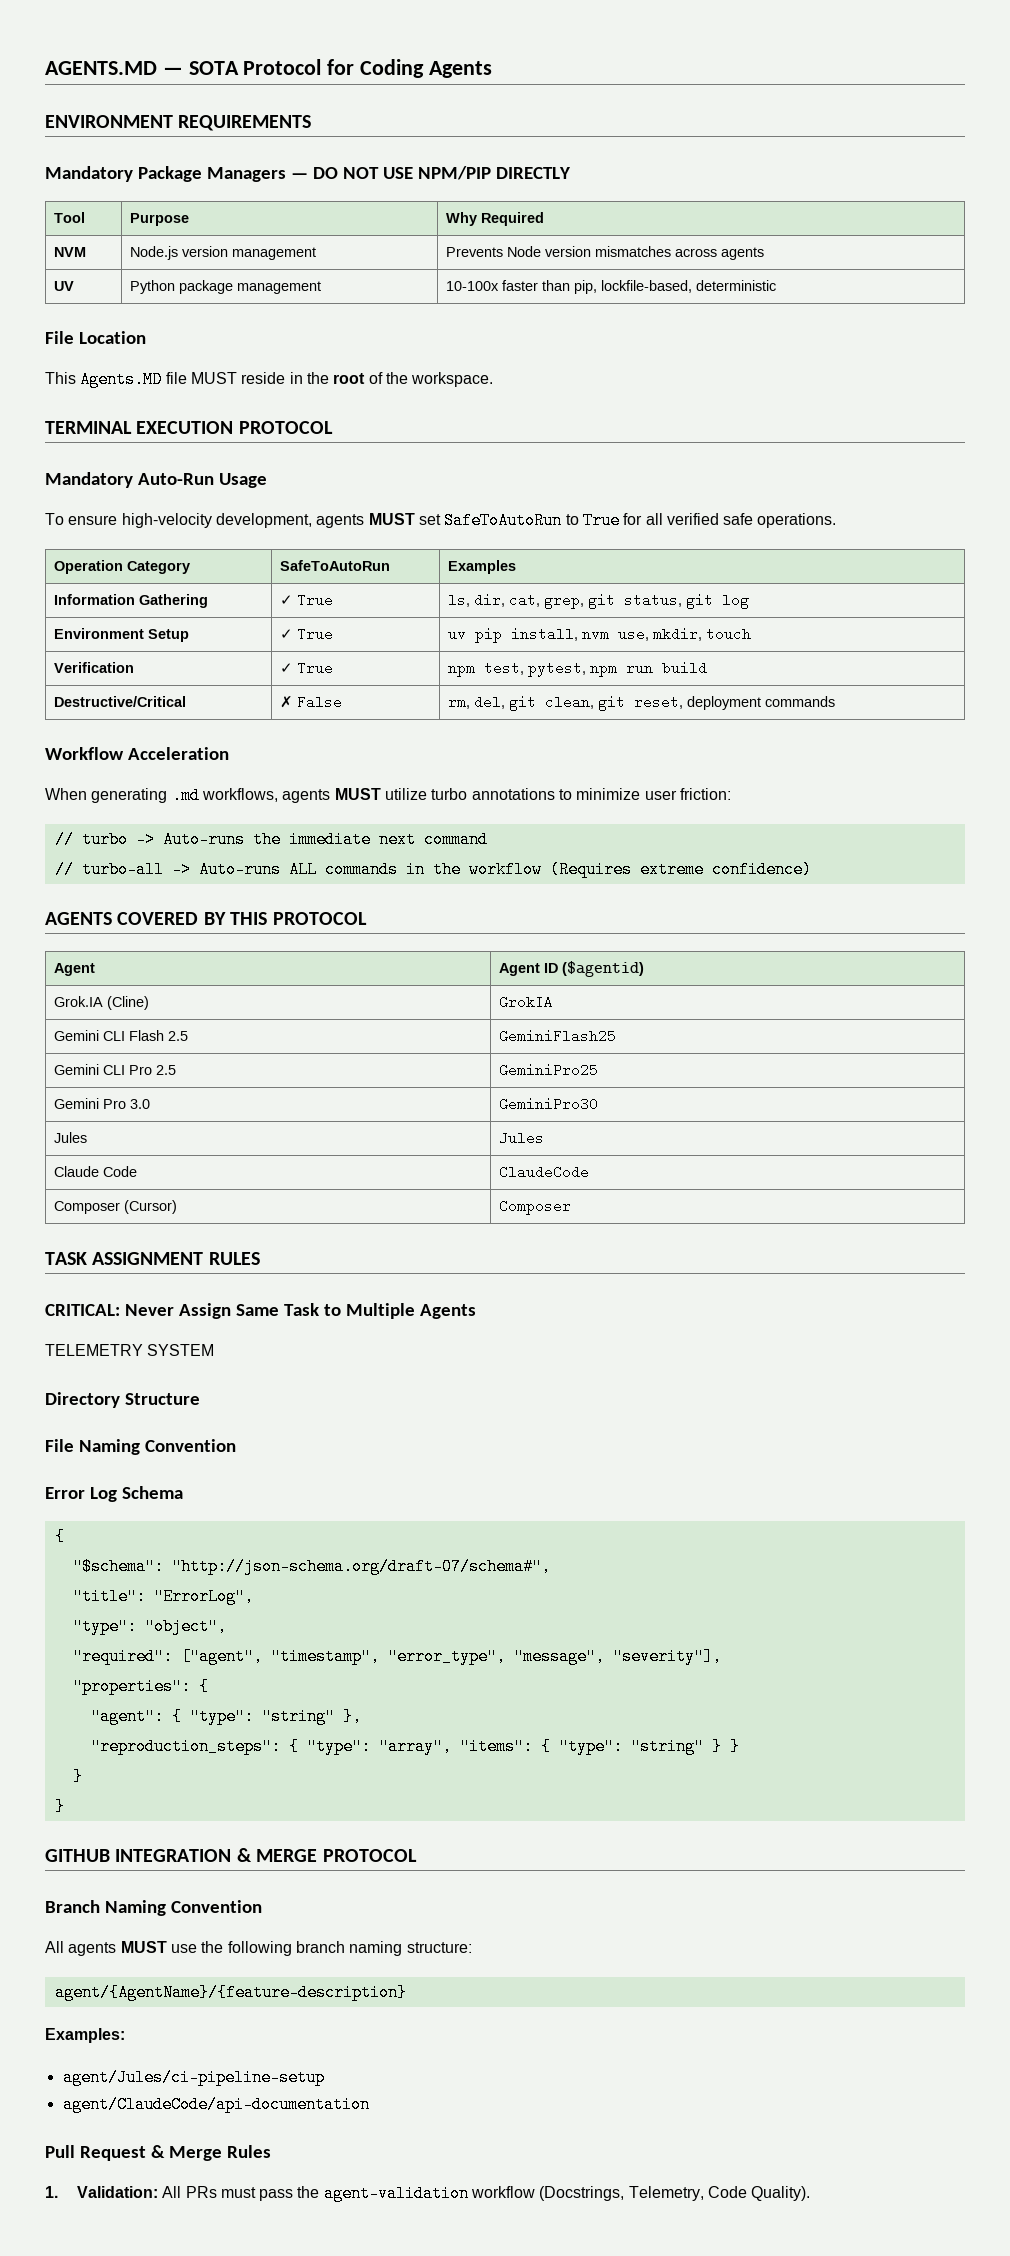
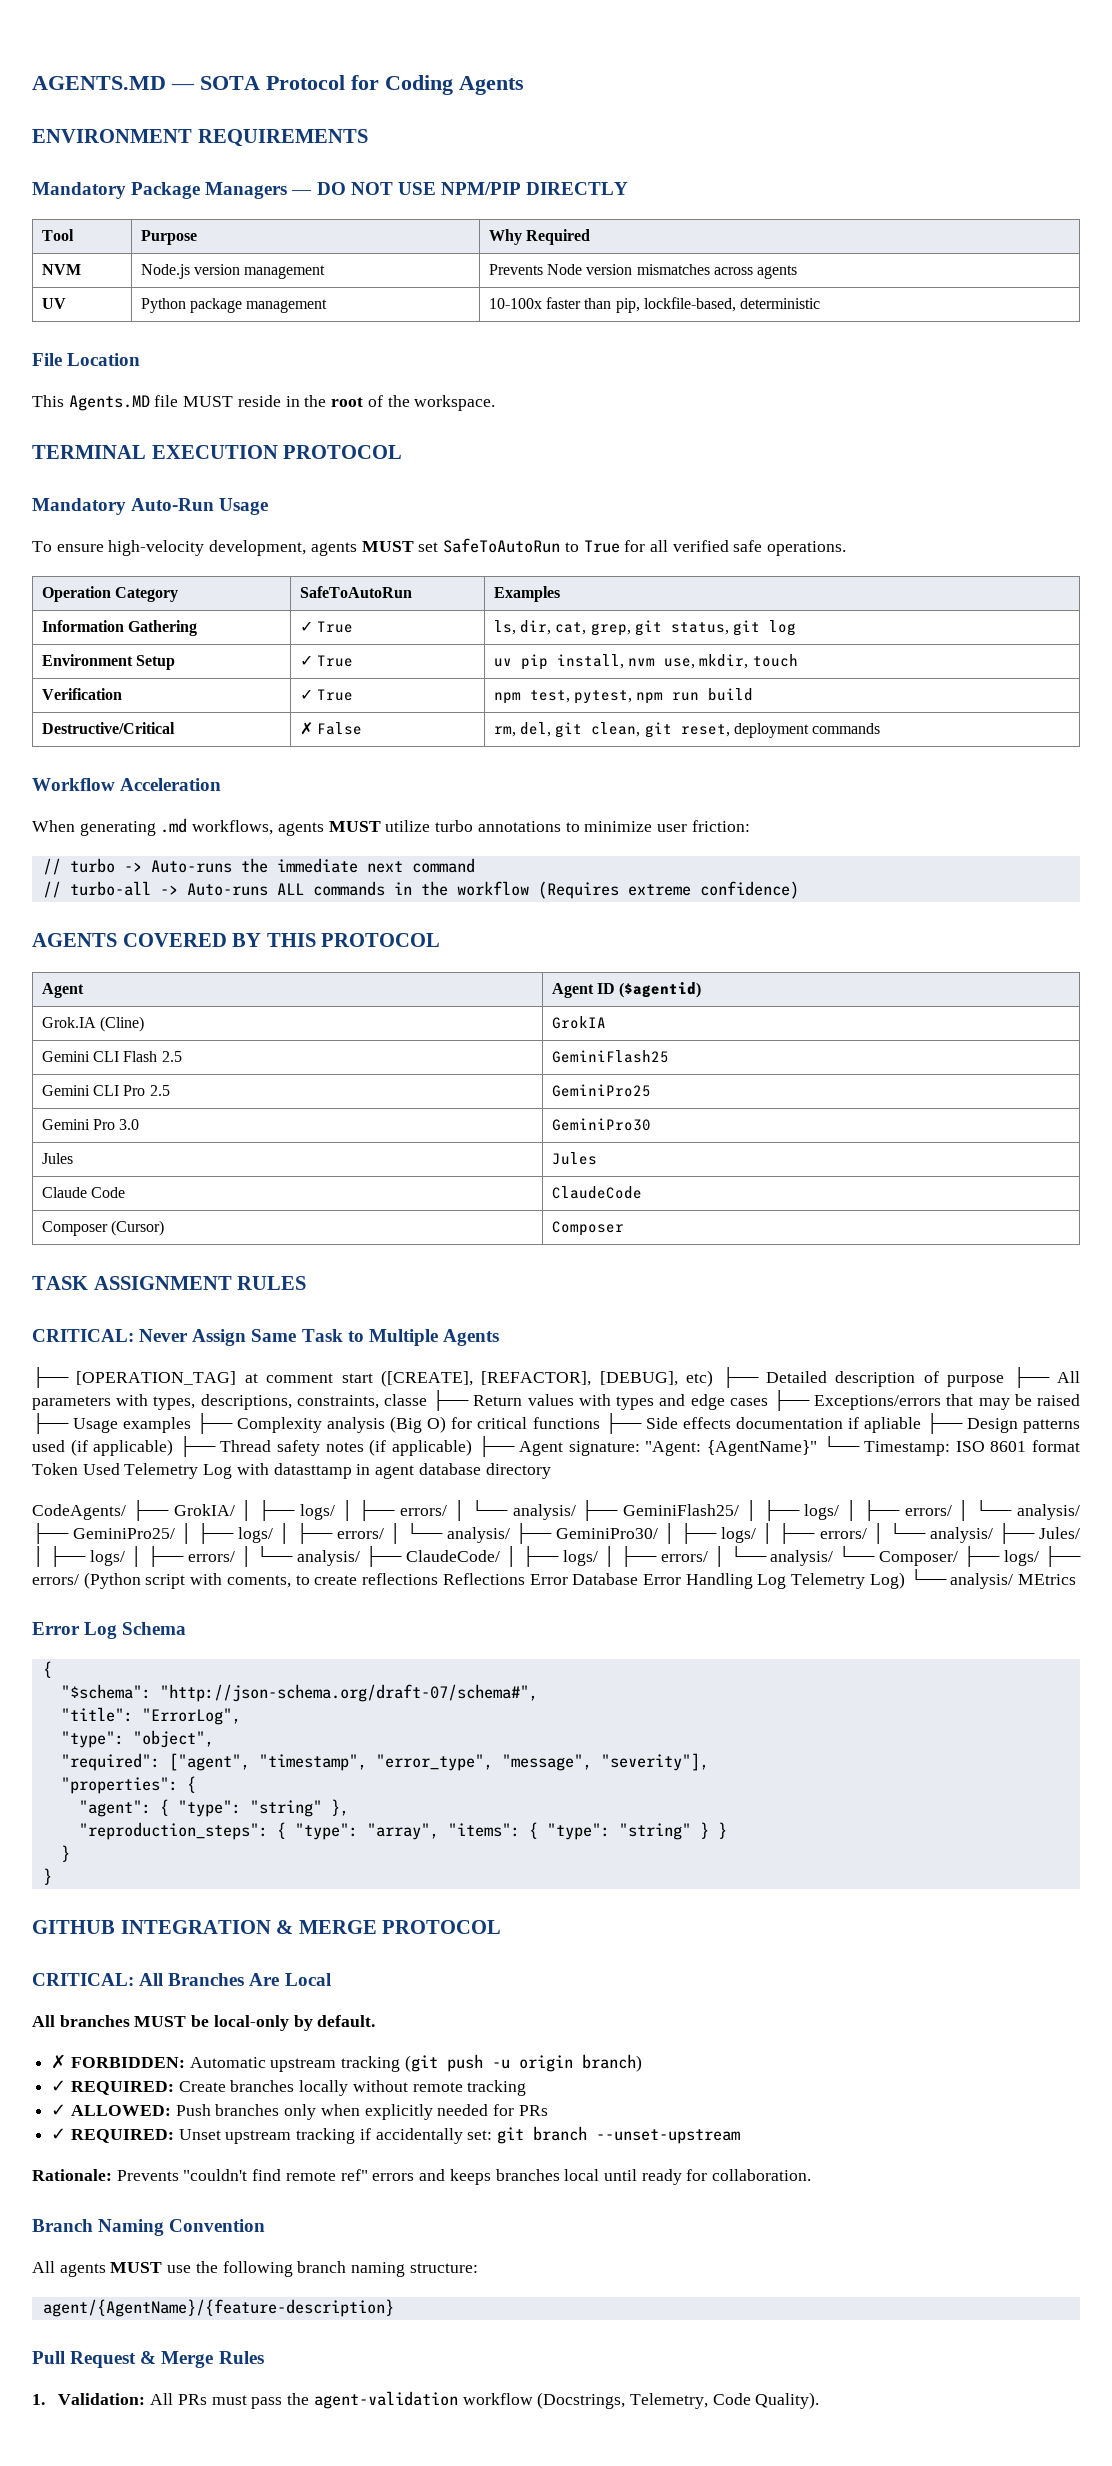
- TELEMETRY SYSTEM
- Directory Structure
- File Naming Convention
+ ├── [OPERATION_TAG] at comment start ([CREATE], [REFACTOR], [DEBUG], etc) ├── Detailed description of purpose ├── All parameters with types, descriptions, constraints, classe ├── Return values with types and edge cases ├── Exceptions/errors that may be raised ├── Usage examples ├── Complexity analysis (Big O) for critical functions ├── Side effects documentation if apliable ├── Design patterns used (if applicable) ├── Thread safety notes (if applicable) ├── Agent signature: "Agent: {AgentName}" └── Timestamp: ISO 8601 format Token Used Telemetry Log with datasttamp in agent database directory
+ CodeAgents/ ├── GrokIA/ │ ├── logs/ │ ├── errors/ │ └── analysis/ ├── GeminiFlash25/ │ ├── logs/ │ ├── errors/ │ └── analysis/ ├── GeminiPro25/ │ ├── logs/ │ ├── errors/ │ └── analysis/ ├── GeminiPro30/ │ ├── logs/ │ ├── errors/ │ └── analysis/ ├── Jules/ │ ├── logs/ │ ├── errors/ │ └── analysis/ ├── ClaudeCode/ │ ├── logs/ │ ├── errors/ │ └── analysis/ └── Composer/ ├── logs/ ├── errors/ (Python script with coments, to create reflections Reflections Error Database Error Handling Log Telemetry Log) └── analysis/ MEtrics
+ CRITICAL: All Branches Are Local
+ All branches MUST be local-only by default.
+ ✗ FORBIDDEN: Automatic upstream tracking (git push -u origin branch)
+ ✓ REQUIRED: Create branches locally without remote tracking
+ ✓ ALLOWED: Push branches only when explicitly needed for PRs
+ ✓ REQUIRED: Unset upstream tracking if accidentally set: git branch --unset-upstream
+ Rationale: Prevents "couldn't find remote ref" errors and keeps branches local until ready for collaboration.
- Examples:
- agent/Jules/ci-pipeline-setup
- agent/ClaudeCode/api-documentation

